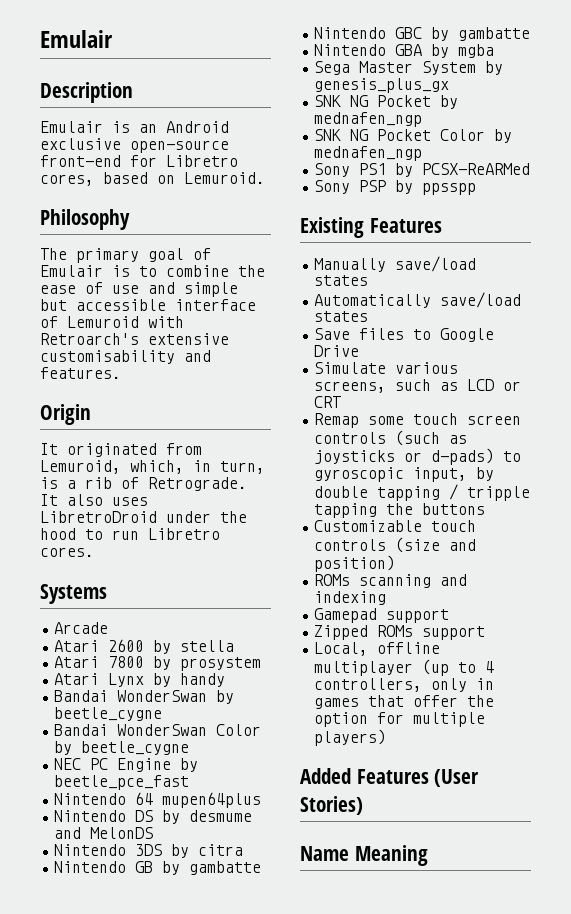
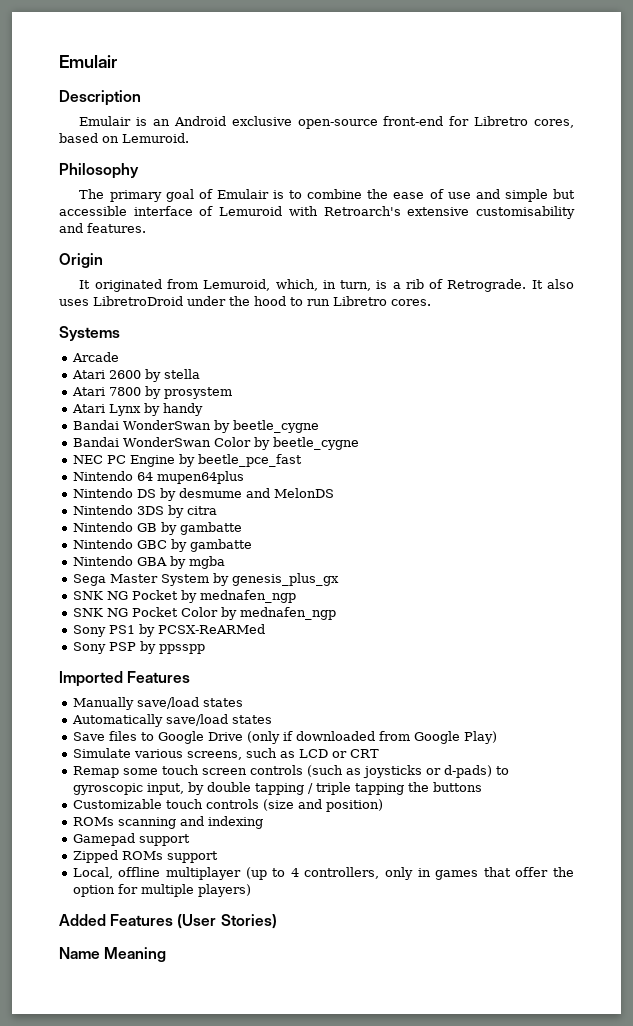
- Existing Features
+ Imported Features
- Save files to Google Drive
+ Save files to Google Drive (only if downloaded from Google Play)
- Remap some touch screen controls (such as joysticks or d-pads) to gyroscopic input, by double tapping / tripple tapping the buttons
+ Remap some touch screen controls (such as joysticks or d-pads) to gyroscopic input, by double tapping / triple tapping the buttons

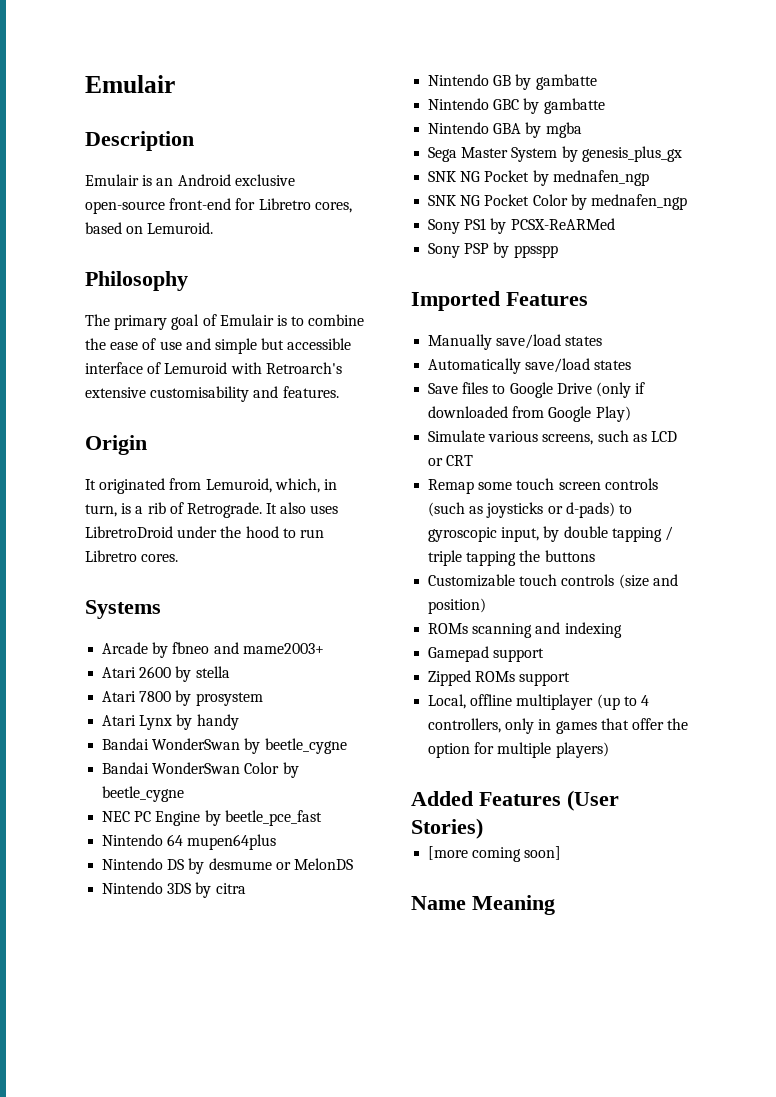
- Arcade
+ Arcade by fbneo and mame2003+
- Nintendo DS by desmume and MelonDS
+ Nintendo DS by desmume or MelonDS
+ [more coming soon]

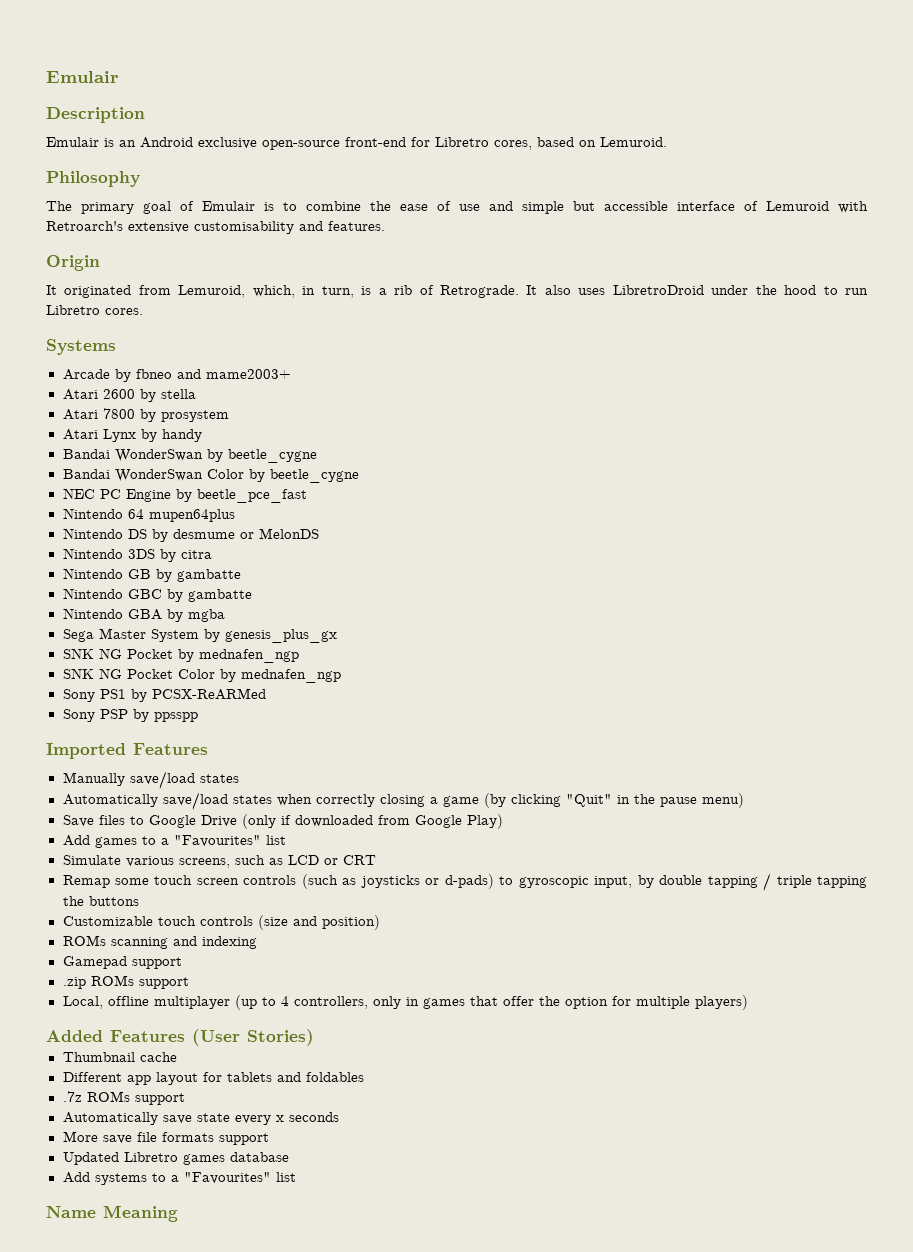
- Automatically save/load states
+ Automatically save/load states when correctly closing a game (by clicking "Quit" in the pause menu)
+ Add games to a "Favourites" list
- Zipped ROMs support
+ .zip ROMs support
- [more coming soon]
+ Thumbnail cache
+ Different app layout for tablets and foldables
+ .7z ROMs support
+ Automatically save state every x seconds
+ More save file formats support
+ Updated Libretro games database
+ Add systems to a "Favourites" list

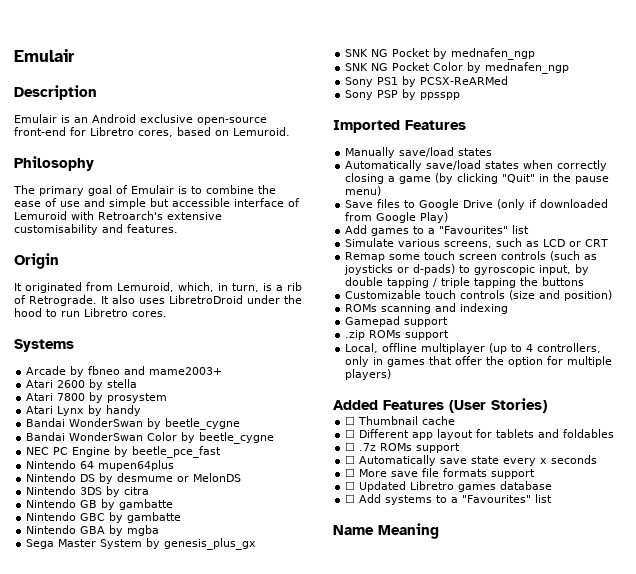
- Thumbnail cache
+ ☐ Thumbnail cache
- Different app layout for tablets and foldables
+ ☐ Different app layout for tablets and foldables
- .7z ROMs support
+ ☐ .7z ROMs support
- Automatically save state every x seconds
+ ☐ Automatically save state every x seconds
- More save file formats support
+ ☐ More save file formats support
- Updated Libretro games database
+ ☐ Updated Libretro games database
- Add systems to a "Favourites" list
+ ☐ Add systems to a "Favourites" list

